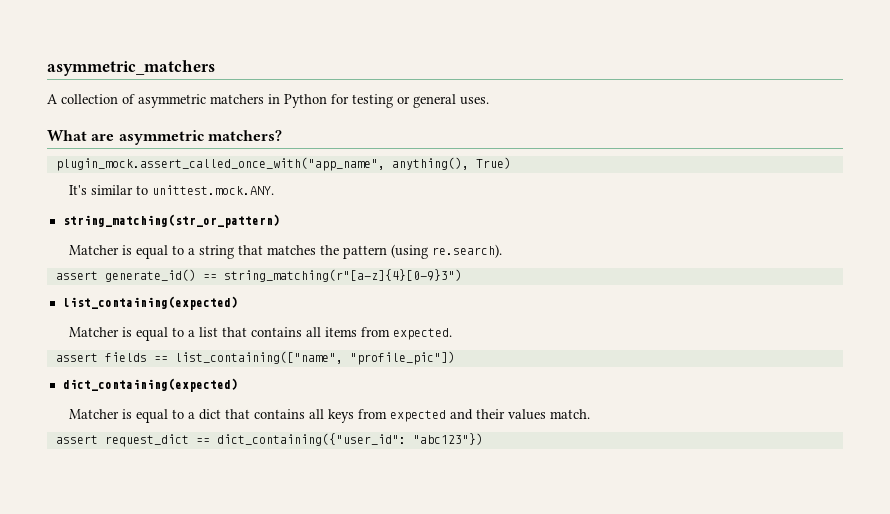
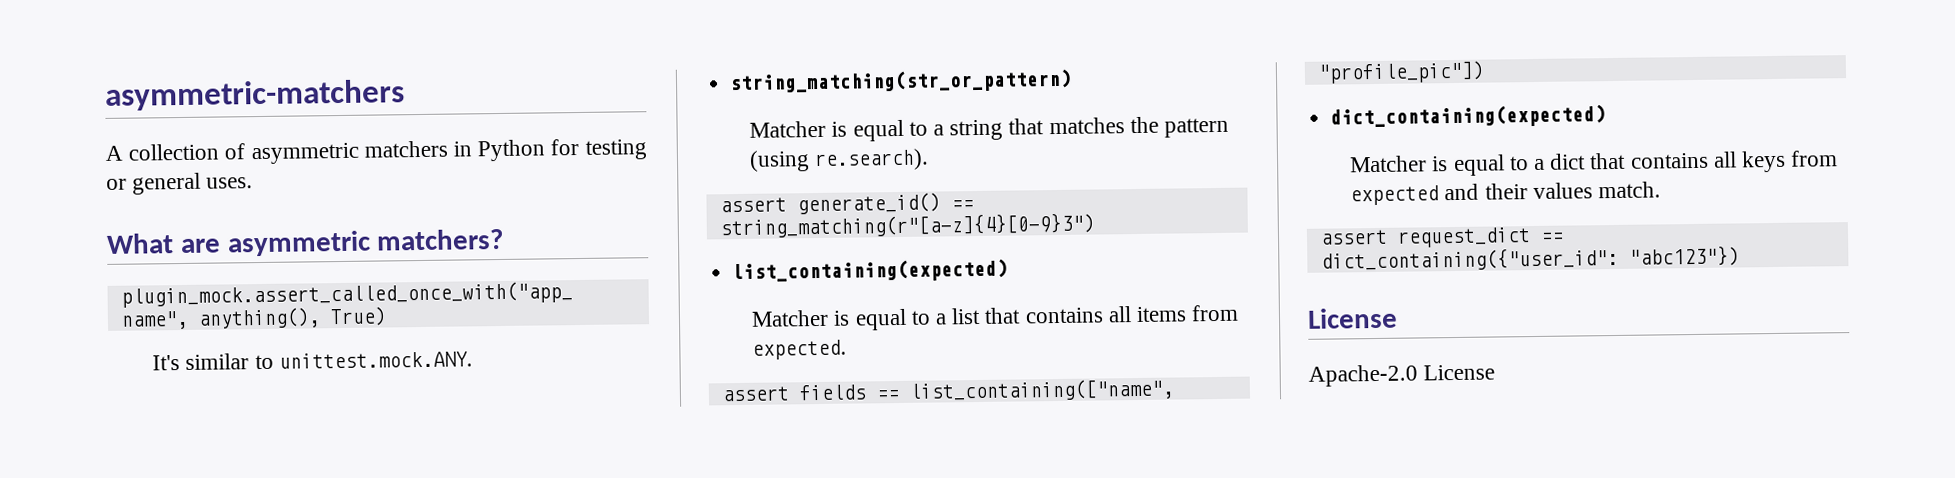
- asymmetric_matchers
+ asymmetric-matchers
  assert request_dict == dict_containing({"user_id": "abc123"})
+ License
+ Apache-2.0 License

